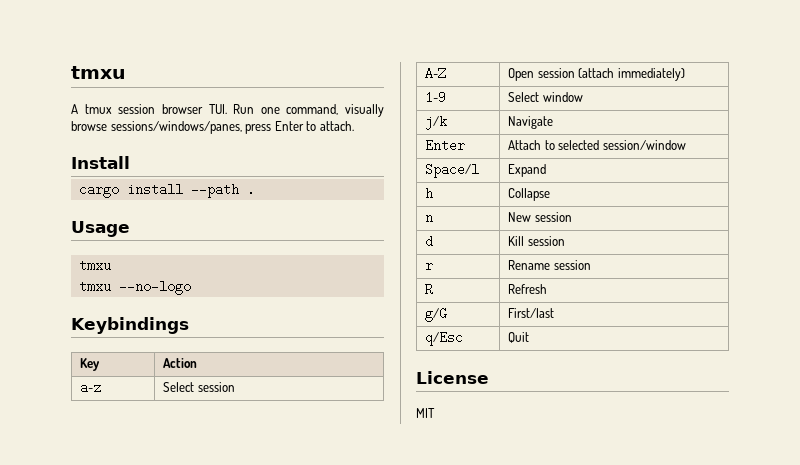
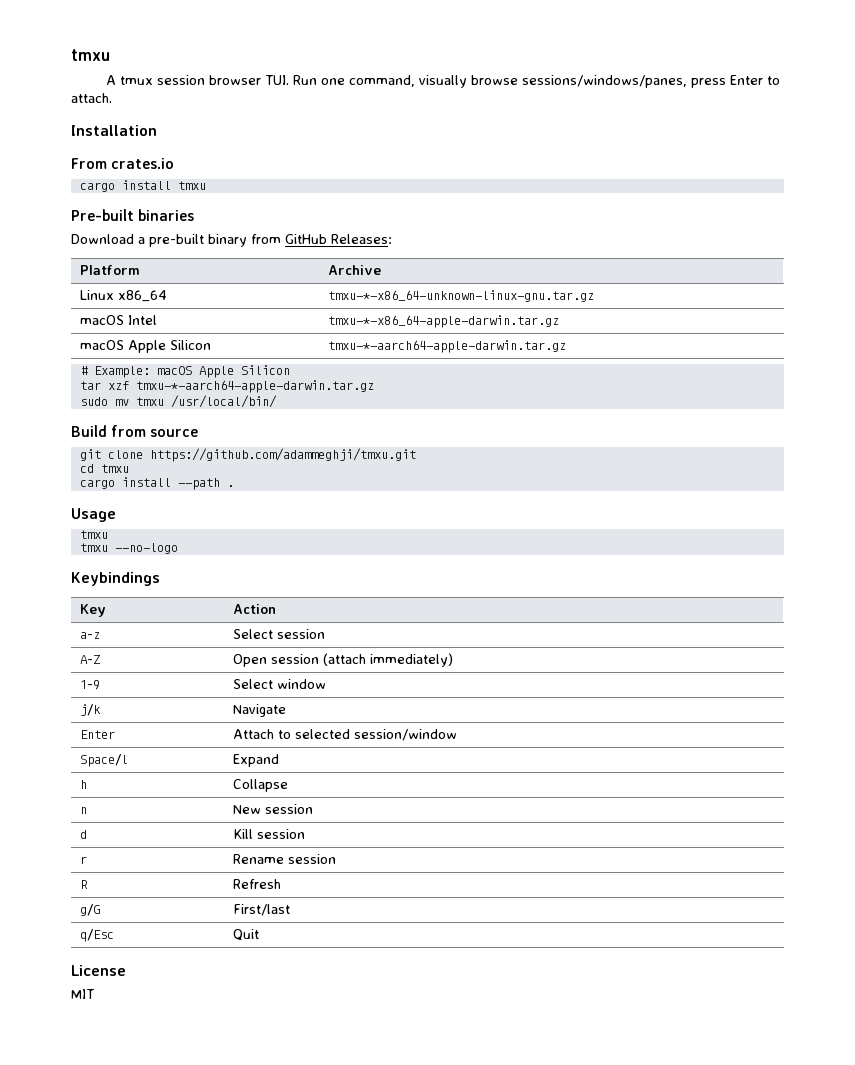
- Install
+ Installation
+ From crates.io
+ cargo install tmxu
+ Pre-built binaries
+ Download a pre-built binary from GitHub Releases:
+ Platform | Archive
+ Linux x86_64 | tmxu-*-x86_64-unknown-linux-gnu.tar.gz
+ macOS Intel | tmxu-*-x86_64-apple-darwin.tar.gz
+ macOS Apple Silicon | tmxu-*-aarch64-apple-darwin.tar.gz
+ # Example: macOS Apple Silicon
+ tar xzf tmxu-*-aarch64-apple-darwin.tar.gz
+ sudo mv tmxu /usr/local/bin/
+ Build from source
+ git clone https://github.com/adammeghji/tmxu.git
+ cd tmxu

